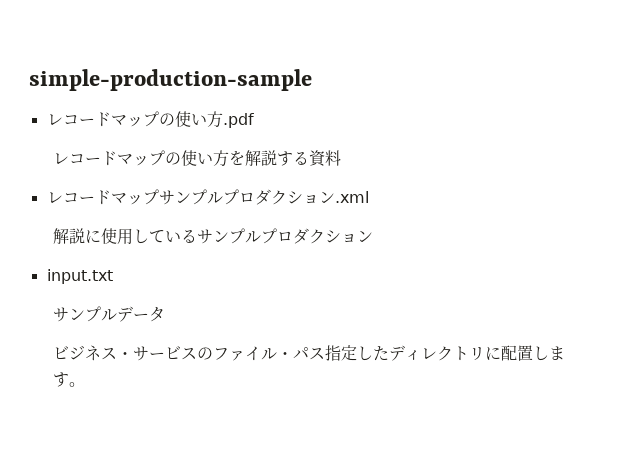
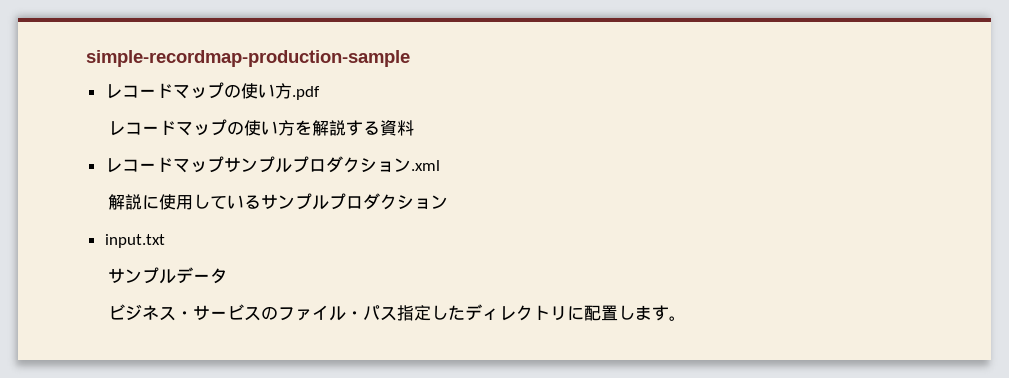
- simple-production-sample
+ simple-recordmap-production-sample

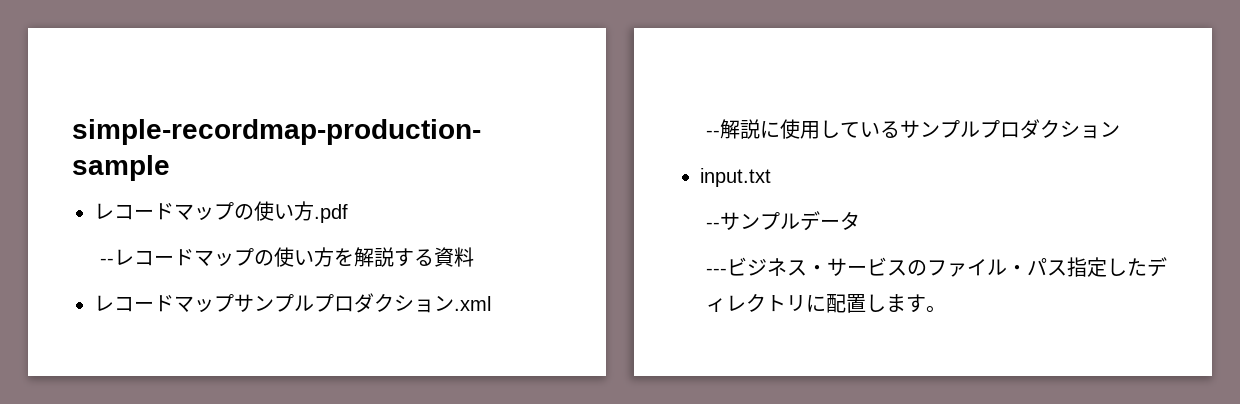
- レコードマップの使い方を解説する資料
+ --レコードマップの使い方を解説する資料
- 解説に使用しているサンプルプロダクション
+ --解説に使用しているサンプルプロダクション
- サンプルデータ
+ --サンプルデータ
- ビジネス・サービスのファイル・パス指定したディレクトリに配置します。
+ ---ビジネス・サービスのファイル・パス指定したディレクトリに配置します。

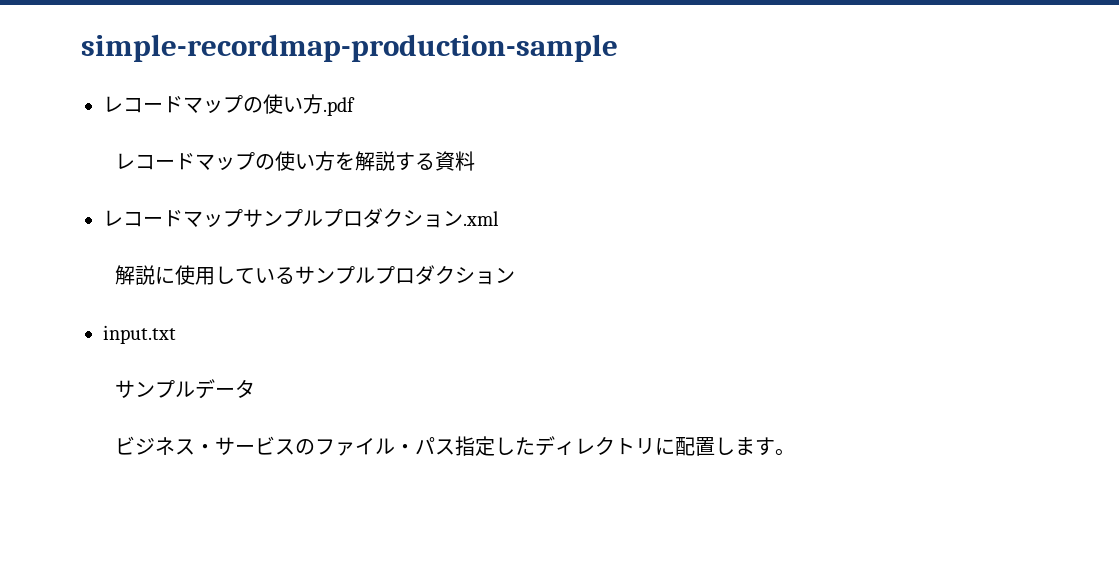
- --レコードマップの使い方を解説する資料
+ レコードマップの使い方を解説する資料
- --解説に使用しているサンプルプロダクション
+ 解説に使用しているサンプルプロダクション
- --サンプルデータ
+ サンプルデータ
- ---ビジネス・サービスのファイル・パス指定したディレクトリに配置します。
+ ビジネス・サービスのファイル・パス指定したディレクトリに配置します。

